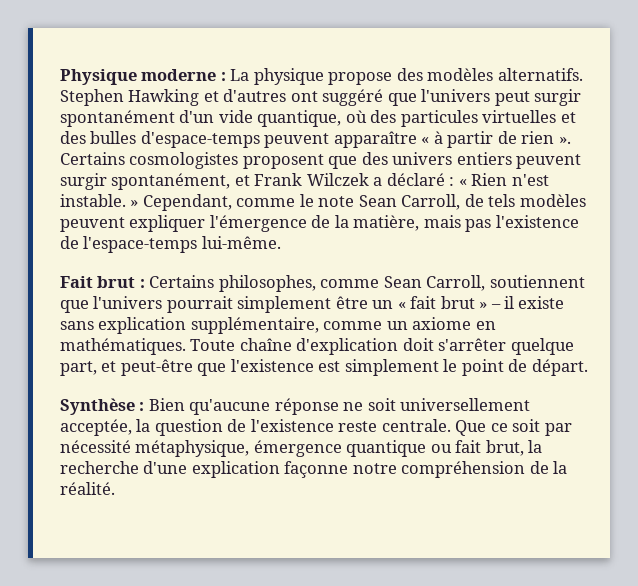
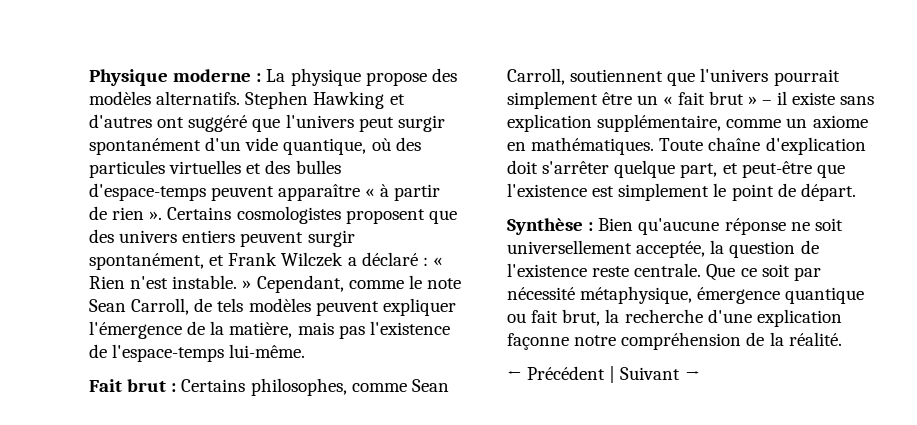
+ ← Précédent | Suivant →

